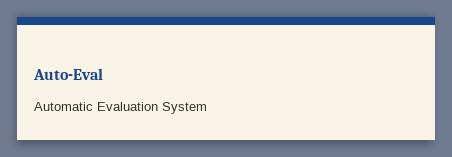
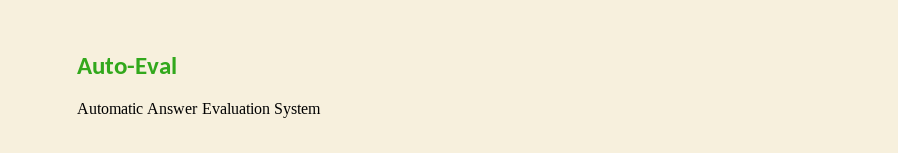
- Automatic Evaluation System
+ Automatic Answer Evaluation System

